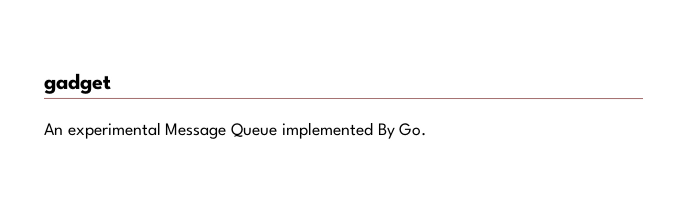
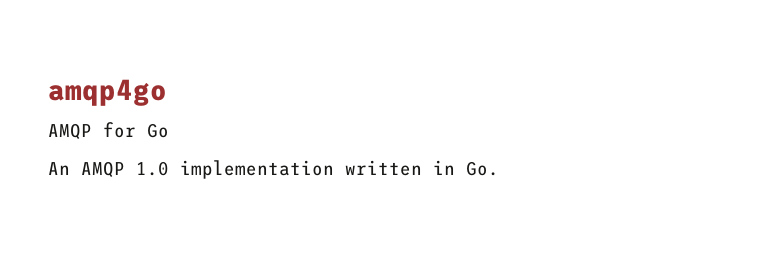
- gadget
- An experimental Message Queue implemented By Go.
+ amqp4go
+ AMQP for Go
+ An AMQP 1.0 implementation written in Go.

